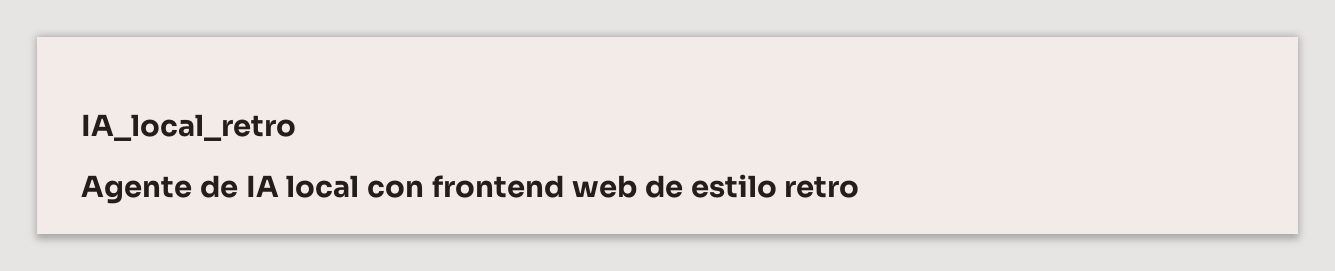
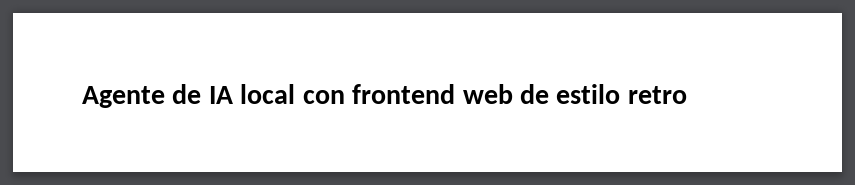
- IA_local_retro

